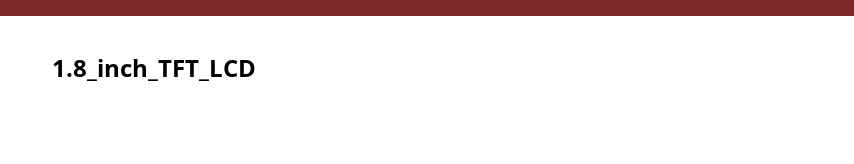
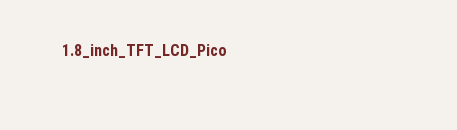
- 1.8_inch_TFT_LCD
+ 1.8_inch_TFT_LCD_Pico

